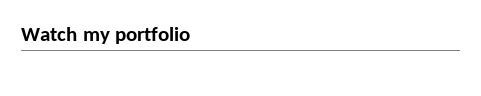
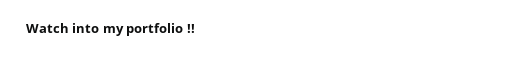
- Watch my portfolio
+ Watch into my portfolio !!

